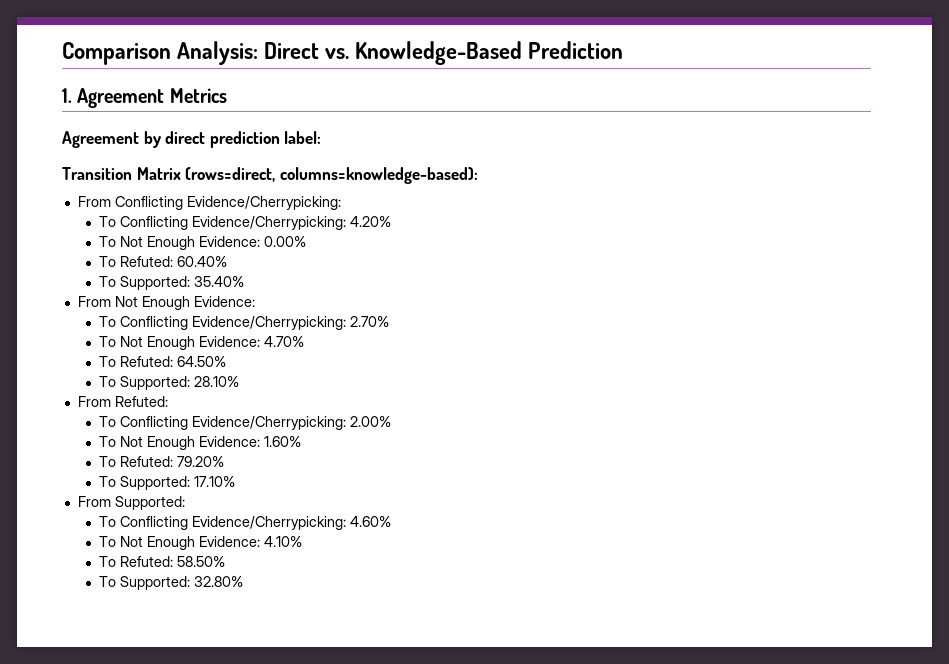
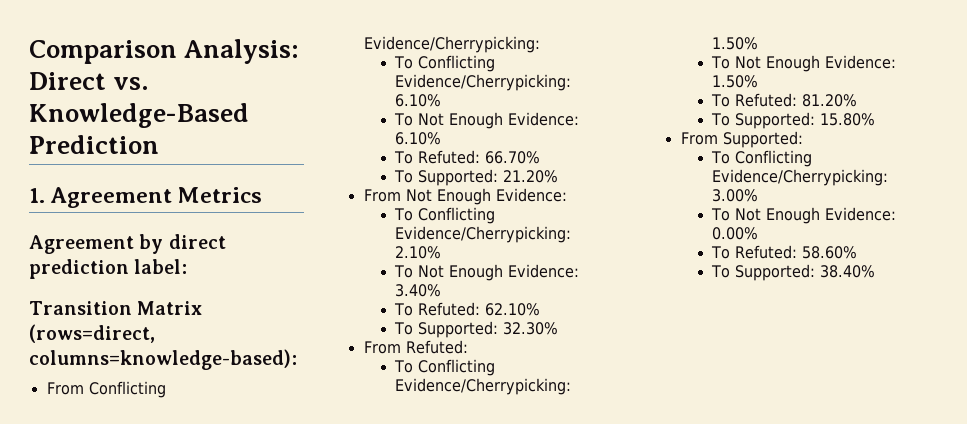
- To Conflicting Evidence/Cherrypicking: 4.20%
+ To Conflicting Evidence/Cherrypicking: 6.10%
+ To Not Enough Evidence: 6.10%
+ To Refuted: 66.70%
+ To Supported: 21.20%
+ From Not Enough Evidence:
+ To Conflicting Evidence/Cherrypicking: 2.10%
+ To Not Enough Evidence: 3.40%
+ To Refuted: 62.10%
+ To Supported: 32.30%
+ From Refuted:
+ To Conflicting Evidence/Cherrypicking: 1.50%
+ To Not Enough Evidence: 1.50%
+ To Refuted: 81.20%
+ To Supported: 15.80%
+ From Supported:
+ To Conflicting Evidence/Cherrypicking: 3.00%
- To Refuted: 60.40%
- To Supported: 35.40%
- From Not Enough Evidence:
- To Conflicting Evidence/Cherrypicking: 2.70%
- To Not Enough Evidence: 4.70%
- To Refuted: 64.50%
- To Supported: 28.10%
- From Refuted:
- To Conflicting Evidence/Cherrypicking: 2.00%
- To Not Enough Evidence: 1.60%
- To Refuted: 79.20%
- To Supported: 17.10%
- From Supported:
- To Conflicting Evidence/Cherrypicking: 4.60%
- To Not Enough Evidence: 4.10%
- To Refuted: 58.50%
- To Supported: 32.80%
+ To Refuted: 58.60%
+ To Supported: 38.40%

